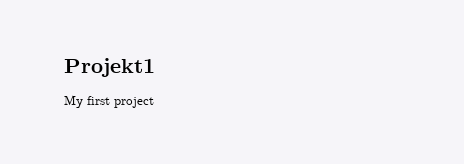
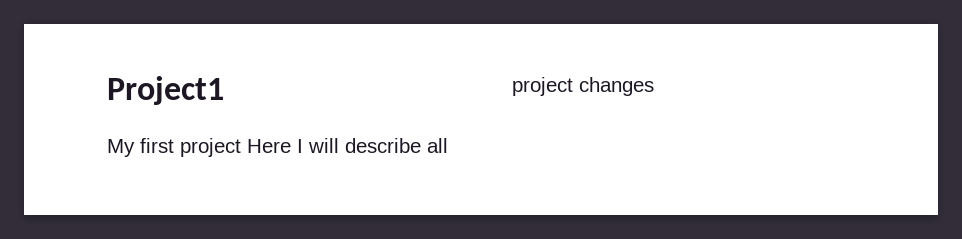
- Projekt1
+ Project1
- My first project
+ My first project Here I will describe all project changes

